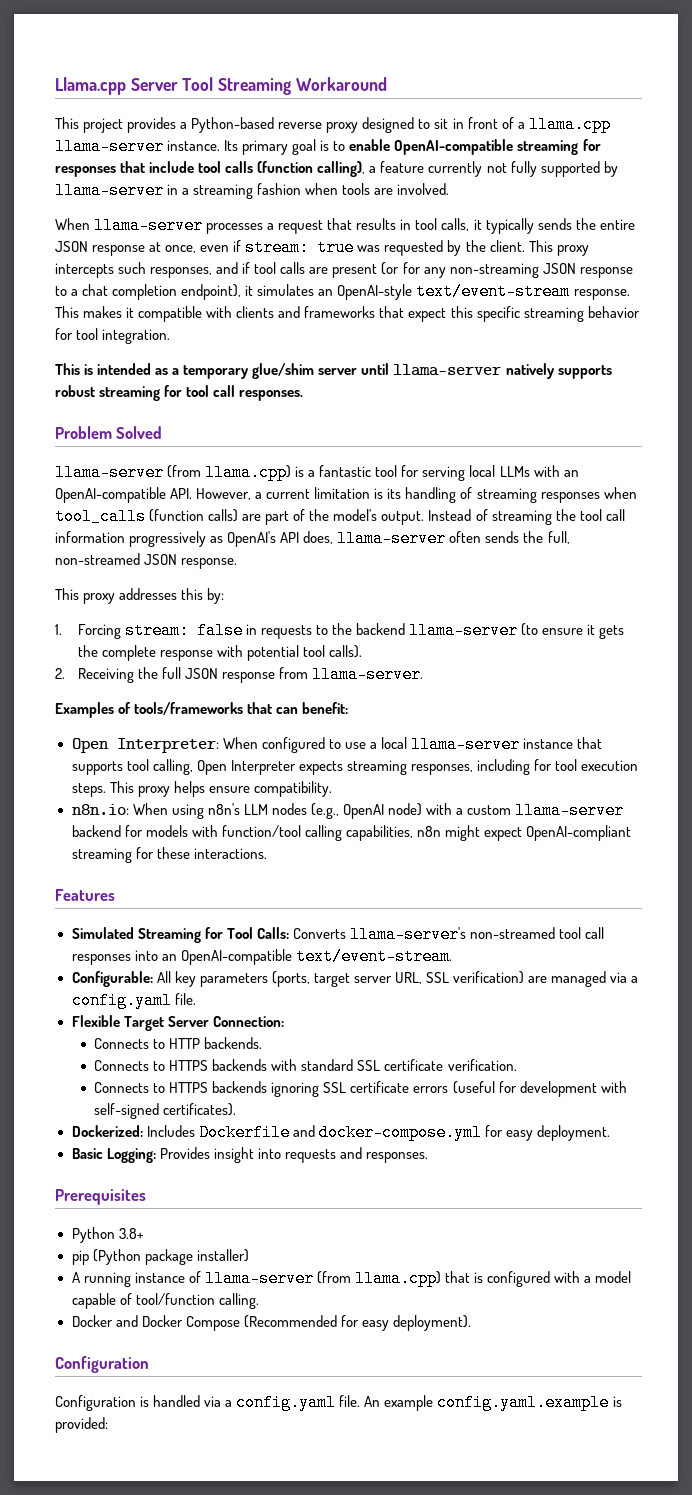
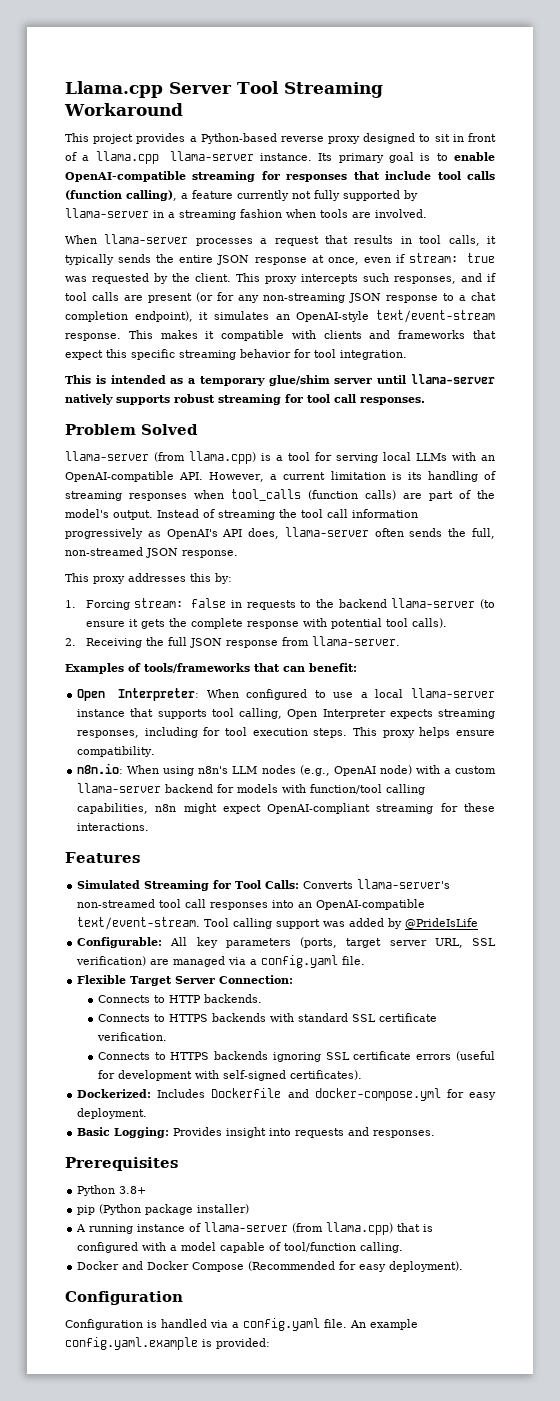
- llama-server (from llama.cpp) is a fantastic tool for serving local LLMs with an OpenAI-compatible API. However, a current limitation is its handling of streaming responses when tool_calls (function calls) are part of the model's output.
+ llama-server (from llama.cpp) is a tool for serving local LLMs with an OpenAI-compatible API. However, a current limitation is its handling of streaming responses when tool_calls (function calls) are part of the model's output.
+ Tool calling support was added by @PrideIsLife

